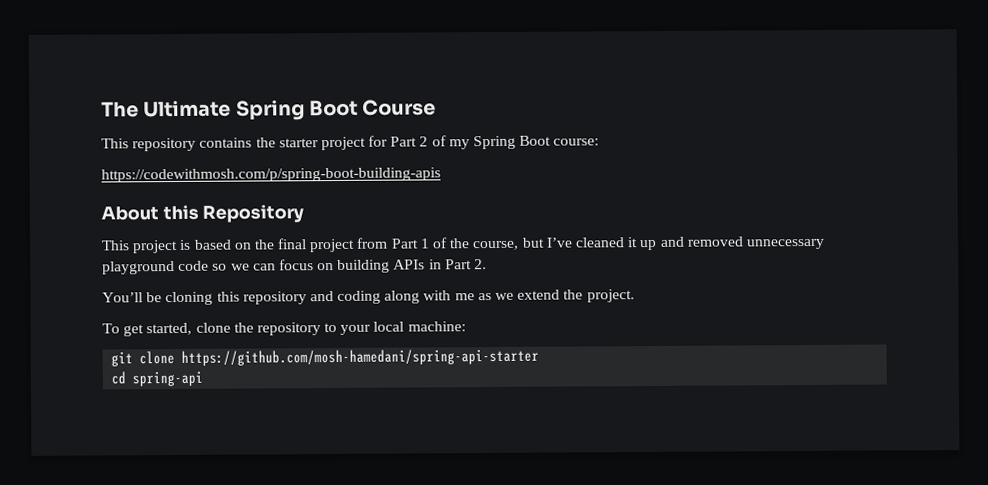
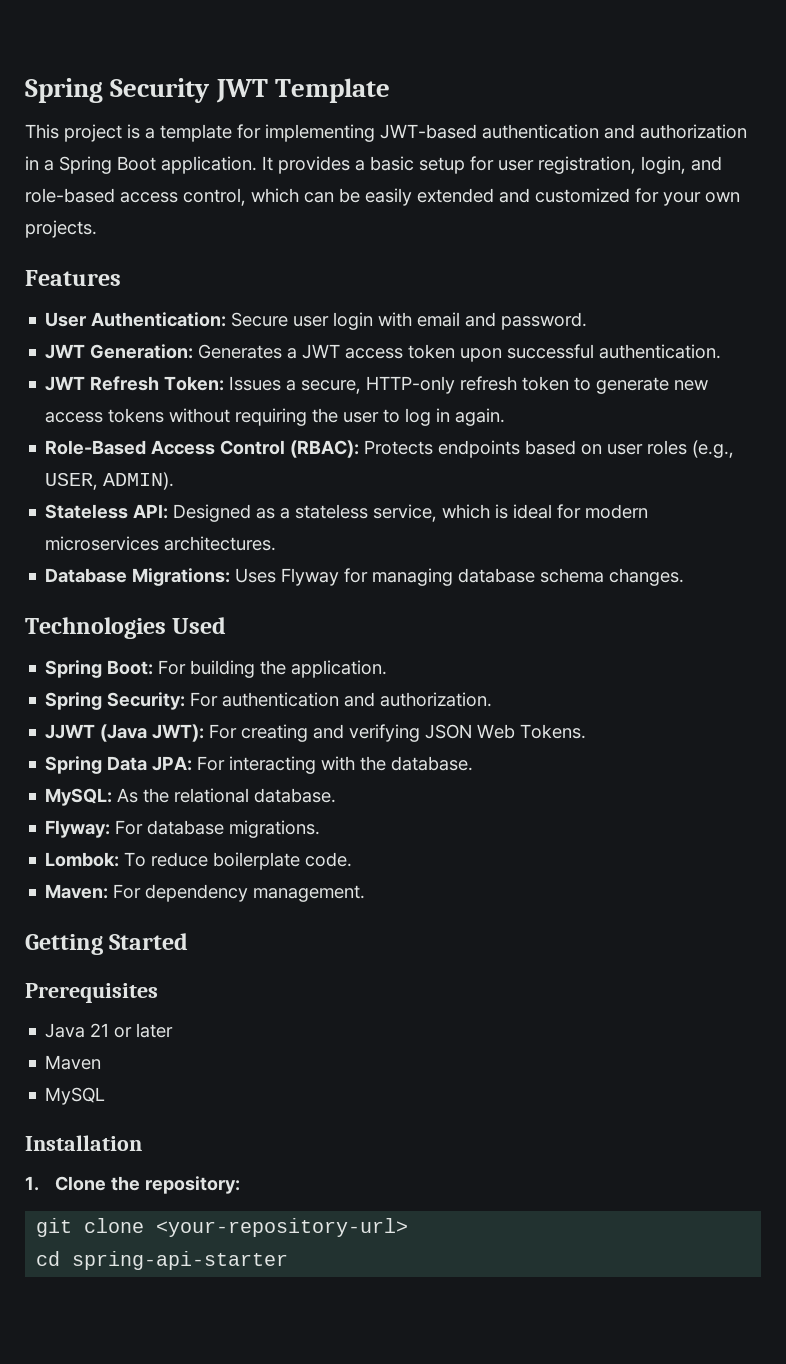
- The Ultimate Spring Boot Course
- This repository contains the starter project for Part 2 of my Spring Boot course:
- https://codewithmosh.com/p/spring-boot-building-apis
- About this Repository
- This project is based on the final project from Part 1 of the course, but I’ve cleaned it up and removed unnecessary playground code so we can focus on building APIs in Part 2.
- You’ll be cloning this repository and coding along with me as we extend the project.
- To get started, clone the repository to your local machine:
+ Spring Security JWT Template
+ This project is a template for implementing JWT-based authentication and authorization in a Spring Boot application. It provides a basic setup for user registration, login, and role-based access control, which can be easily extended and customized for your own projects.
+ Features
+ User Authentication: Secure user login with email and password.
+ JWT Generation: Generates a JWT access token upon successful authentication.
+ JWT Refresh Token: Issues a secure, HTTP-only refresh token to generate new access tokens without requiring the user to log in again.
+ Role-Based Access Control (RBAC): Protects endpoints based on user roles (e.g., USER, ADMIN).
+ Stateless API: Designed as a stateless service, which is ideal for modern microservices architectures.
+ Database Migrations: Uses Flyway for managing database schema changes.
+ Technologies Used
+ Spring Boot: For building the application.
+ Spring Security: For authentication and authorization.
+ JJWT (Java JWT): For creating and verifying JSON Web Tokens.
+ Spring Data JPA: For interacting with the database.
+ MySQL: As the relational database.
+ Flyway: For database migrations.
+ Lombok: To reduce boilerplate code.
+ Maven: For dependency management.
+ Getting Started
+ Prerequisites
+ Java 21 or later
+ Maven
+ MySQL
+ Installation
+ 1. Clone the repository:
- git clone https://github.com/mosh-hamedani/spring-api-starter
+ git clone <your-repository-url>
- cd spring-api
+ cd spring-api-starter

